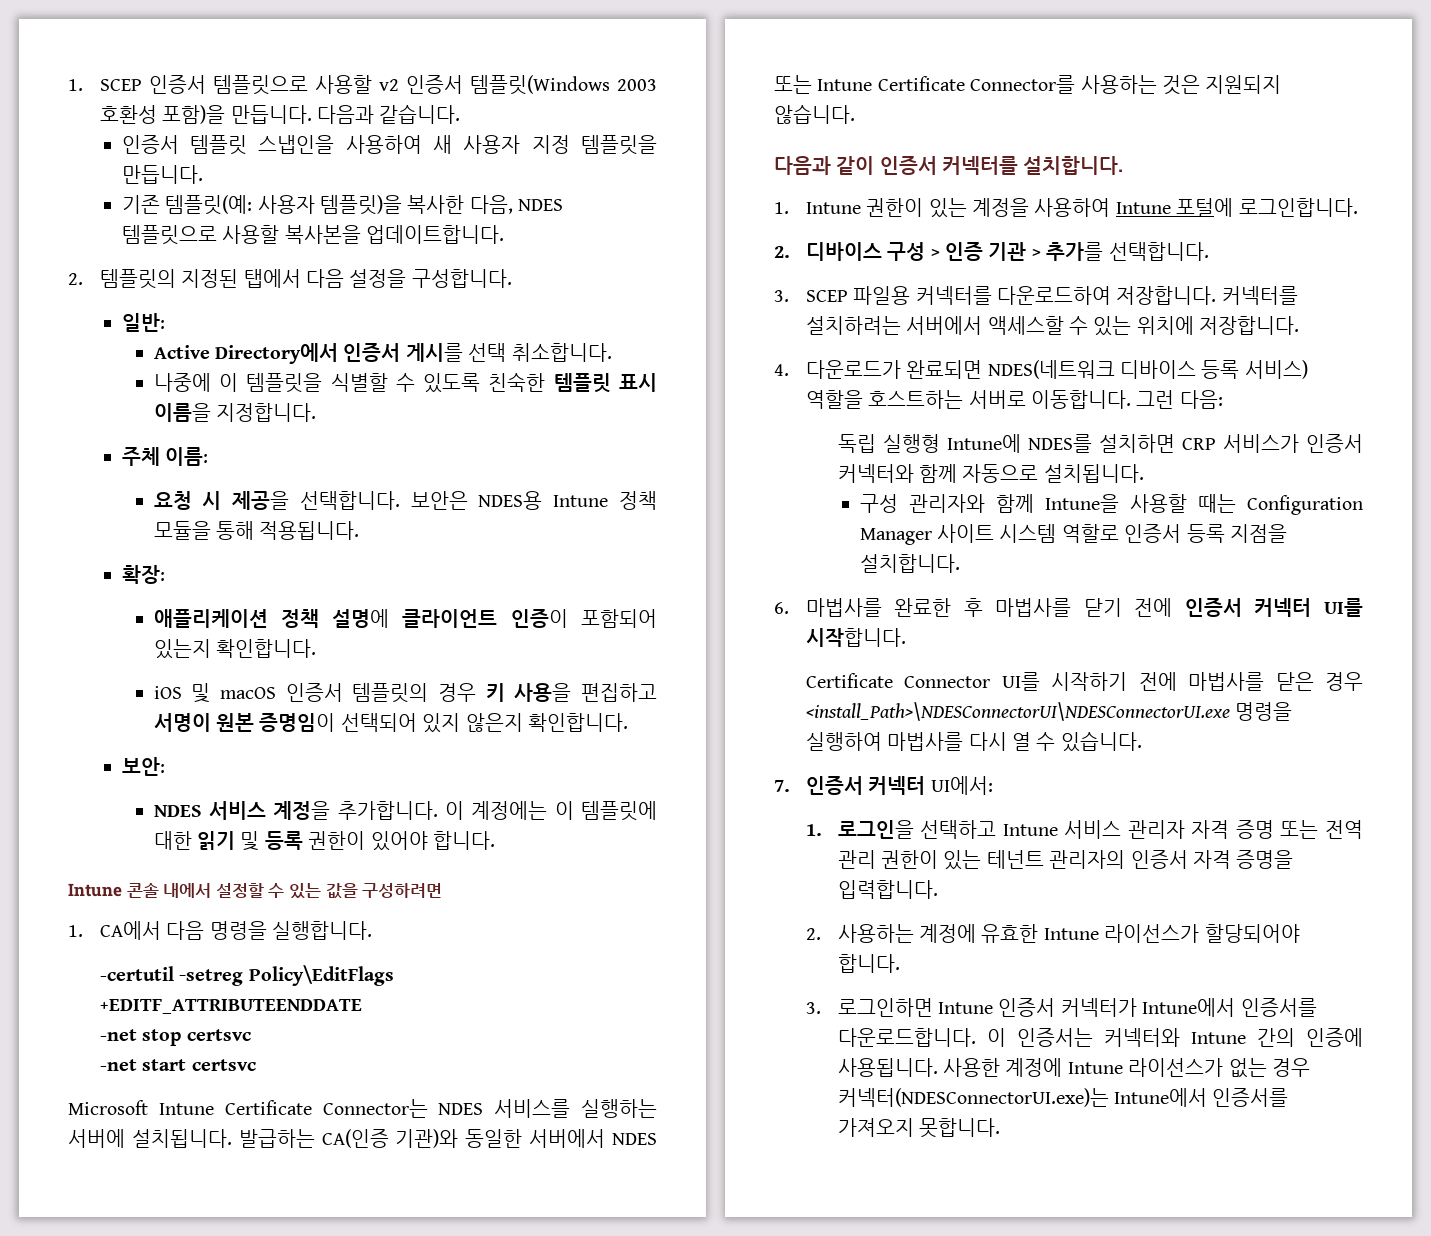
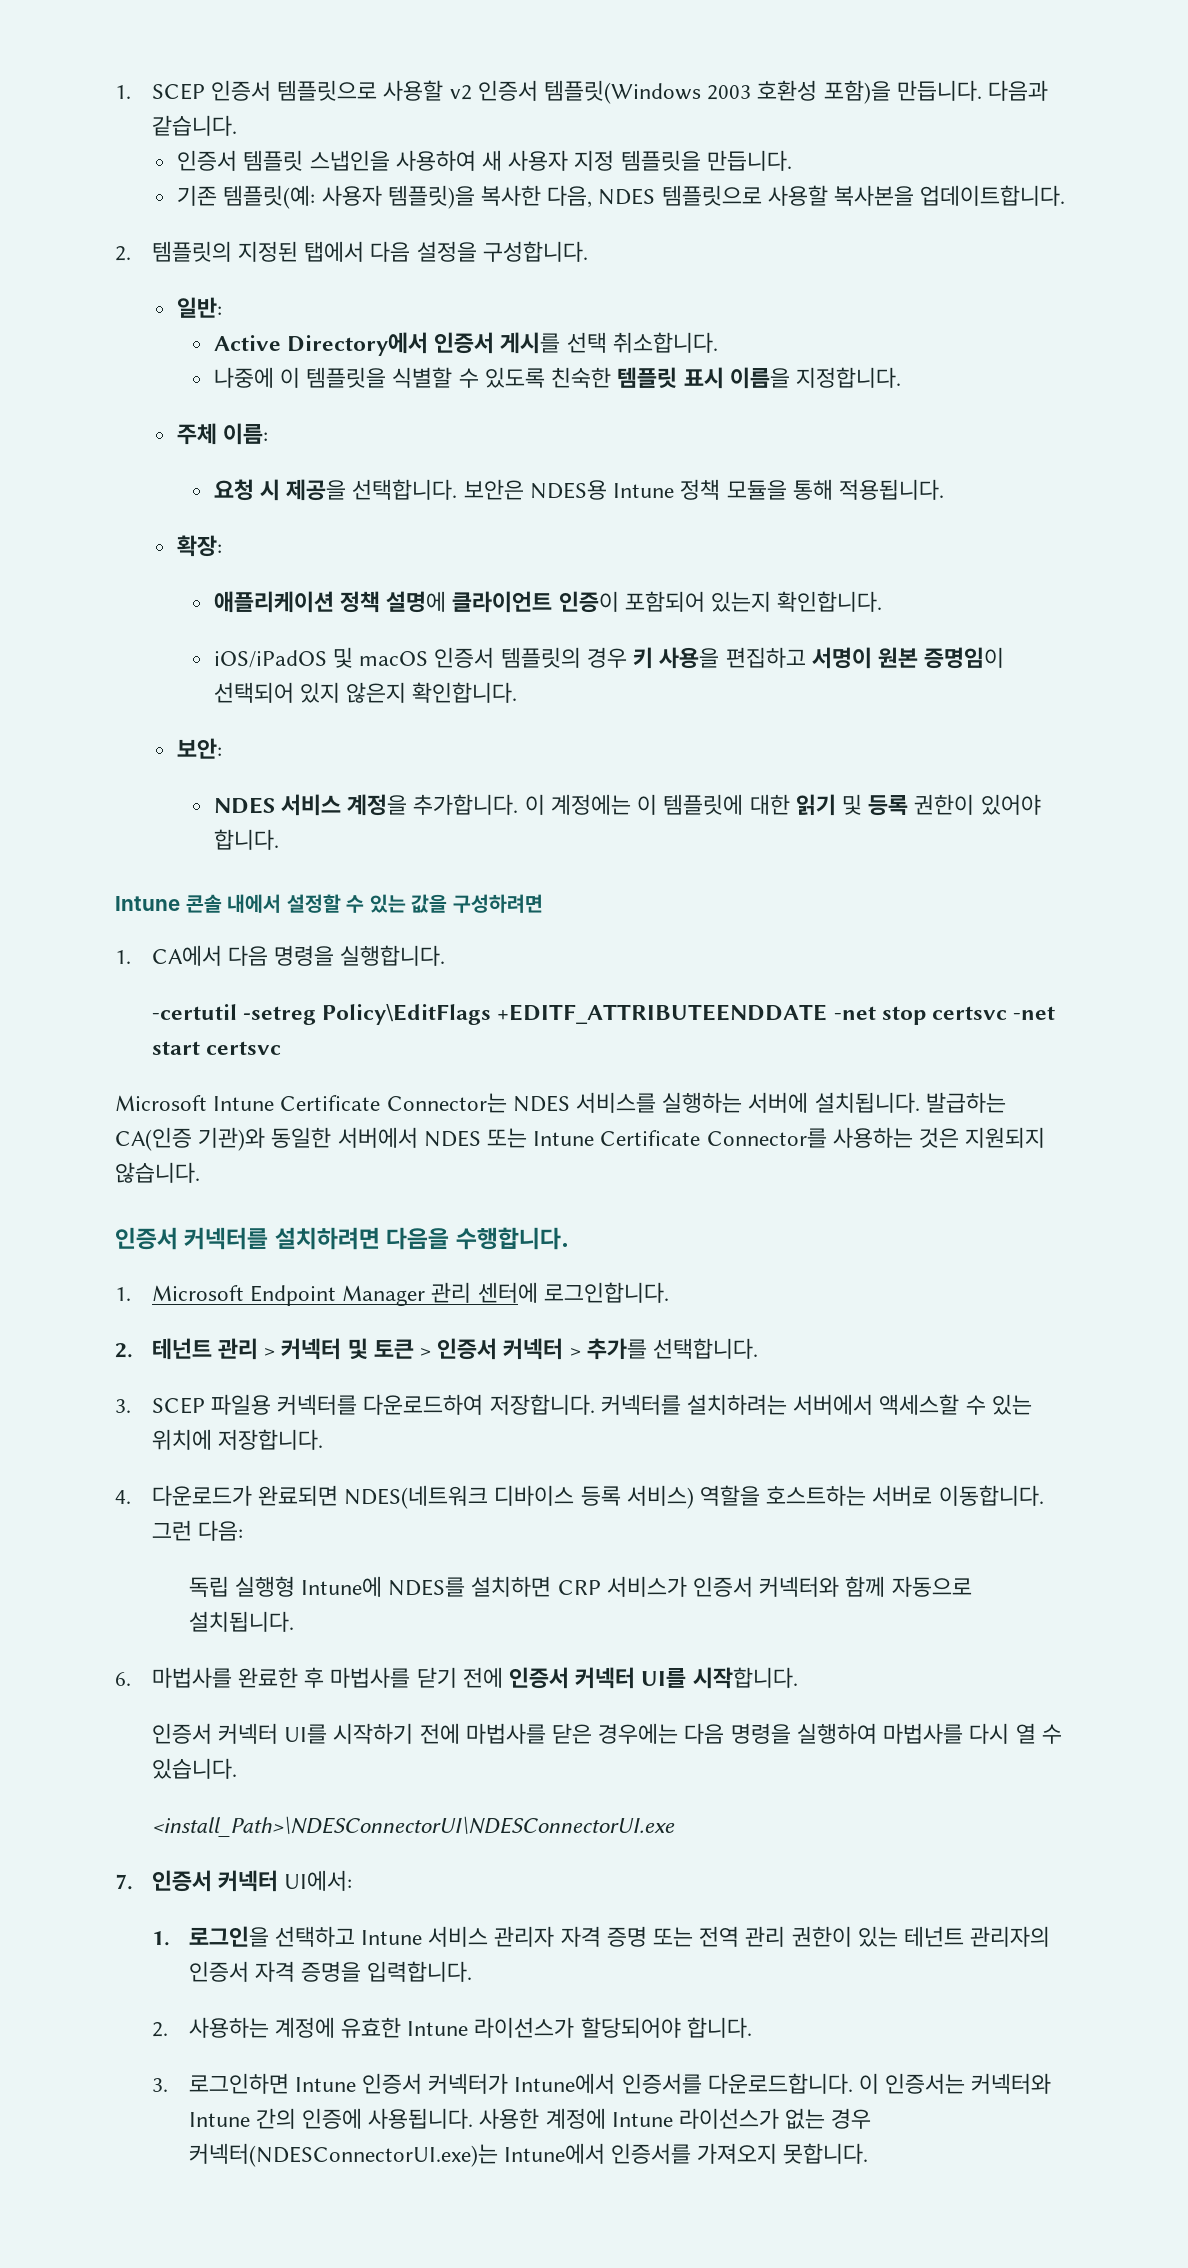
- iOS 및 macOS 인증서 템플릿의 경우 키 사용을 편집하고 서명이 원본 증명임이 선택되어 있지 않은지 확인합니다.
+ iOS/iPadOS 및 macOS 인증서 템플릿의 경우 키 사용을 편집하고 서명이 원본 증명임이 선택되어 있지 않은지 확인합니다.
- -certutil -setreg Policy\EditFlags +EDITF_ATTRIBUTEENDDATE
- -net stop certsvc
- -net start certsvc
+ -certutil -setreg Policy\EditFlags +EDITF_ATTRIBUTEENDDATE -net stop certsvc -net start certsvc
- 다음과 같이 인증서 커넥터를 설치합니다.
- 1. Intune 권한이 있는 계정을 사용하여 Intune 포털에 로그인합니다.
- 2. 디바이스 구성 > 인증 기관 > 추가를 선택합니다.
+ 인증서 커넥터를 설치하려면 다음을 수행합니다.
+ 1. Microsoft Endpoint Manager 관리 센터에 로그인합니다.
+ 2. 테넌트 관리 > 커넥터 및 토큰 > 인증서 커넥터 > 추가를 선택합니다.
- 구성 관리자와 함께 Intune을 사용할 때는 Configuration Manager 사이트 시스템 역할로 인증서 등록 지점을 설치합니다.
- Certificate Connector UI를 시작하기 전에 마법사를 닫은 경우 <install_Path>\NDESConnectorUI\NDESConnectorUI.exe 명령을 실행하여 마법사를 다시 열 수 있습니다.
+ 인증서 커넥터 UI를 시작하기 전에 마법사를 닫은 경우에는 다음 명령을 실행하여 마법사를 다시 열 수 있습니다.
+ <install_Path>\NDESConnectorUI\NDESConnectorUI.exe

